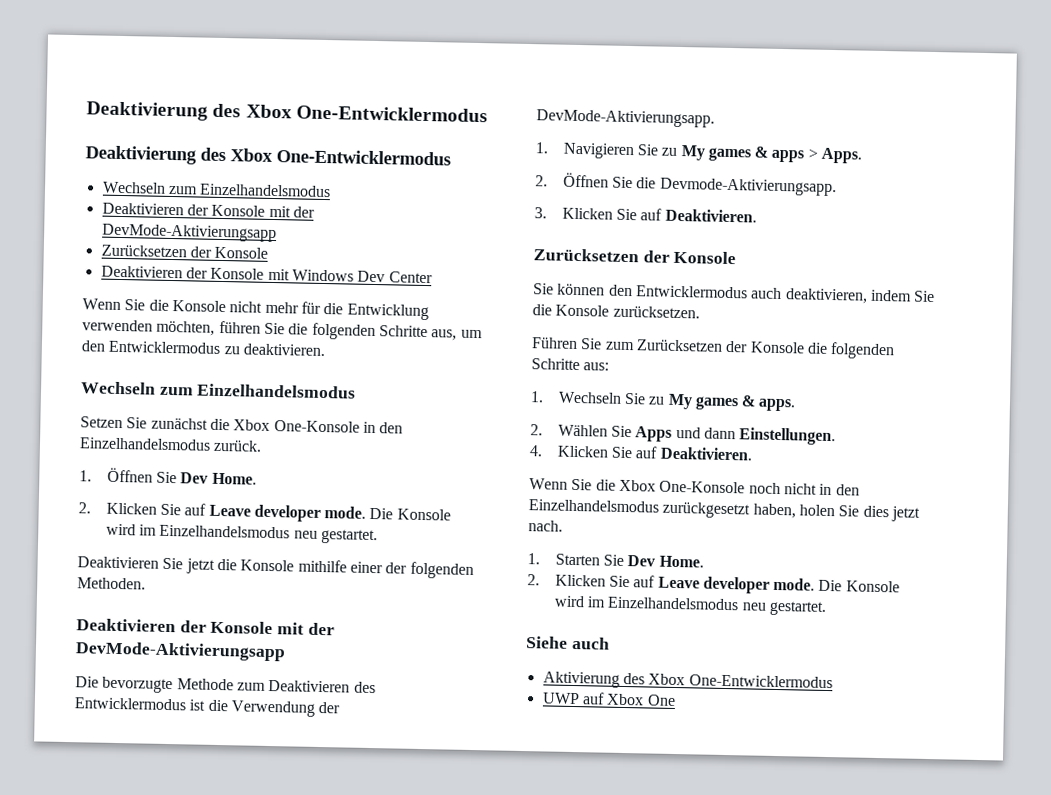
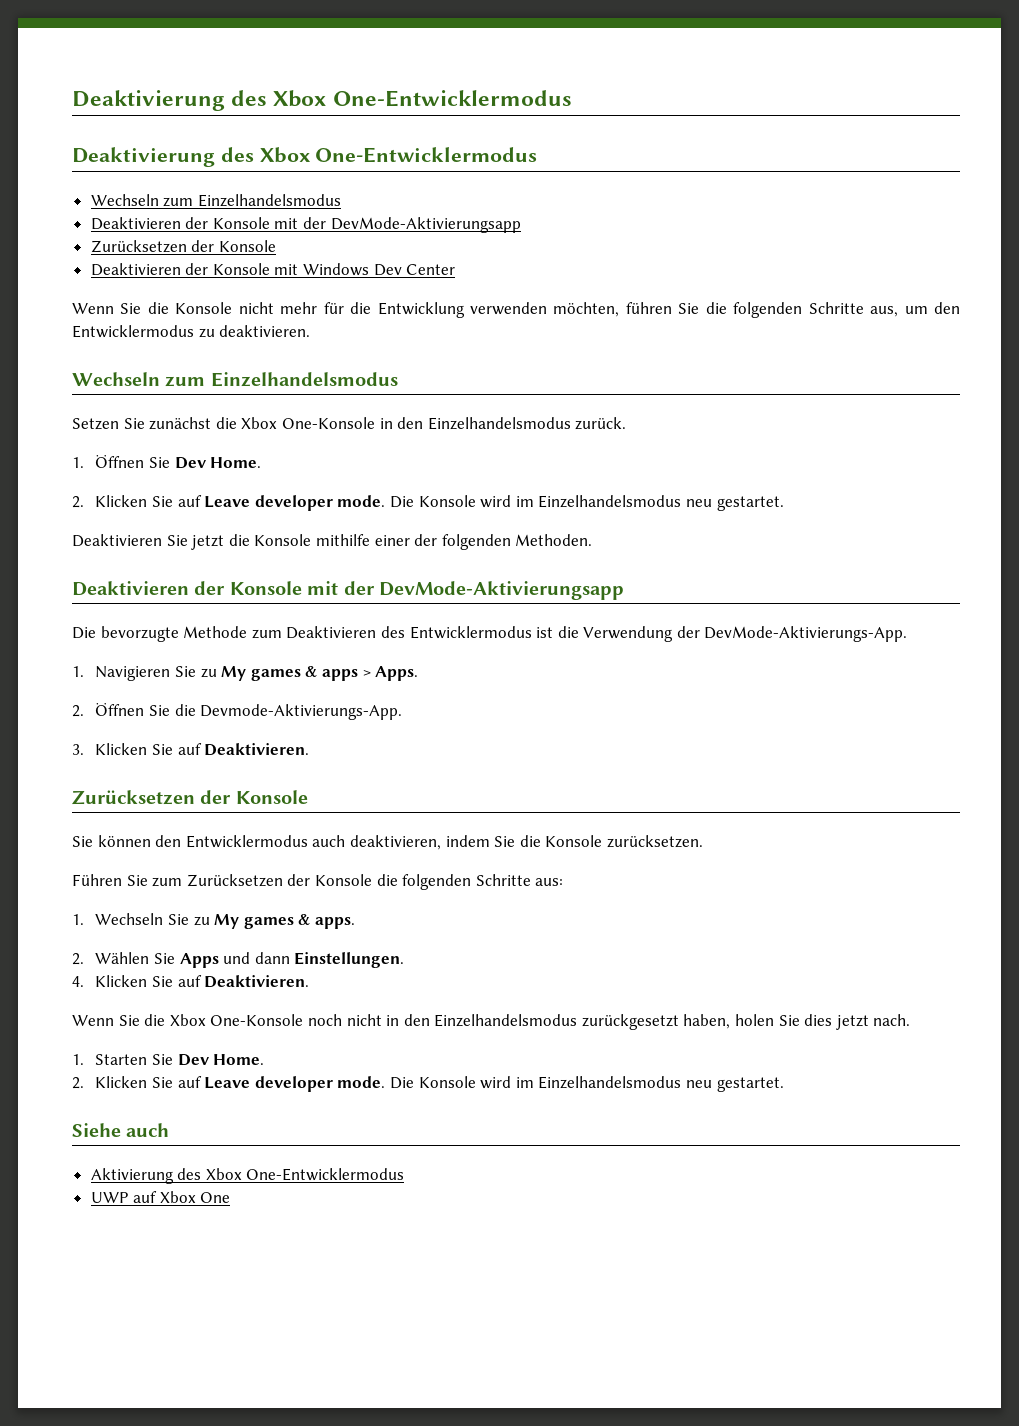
- Die bevorzugte Methode zum Deaktivieren des Entwicklermodus ist die Verwendung der DevMode-Aktivierungsapp.
+ Die bevorzugte Methode zum Deaktivieren des Entwicklermodus ist die Verwendung der DevMode-Aktivierungs-App.
- 2. Öffnen Sie die Devmode-Aktivierungsapp.
+ 2. Öffnen Sie die Devmode-Aktivierungs-App.

